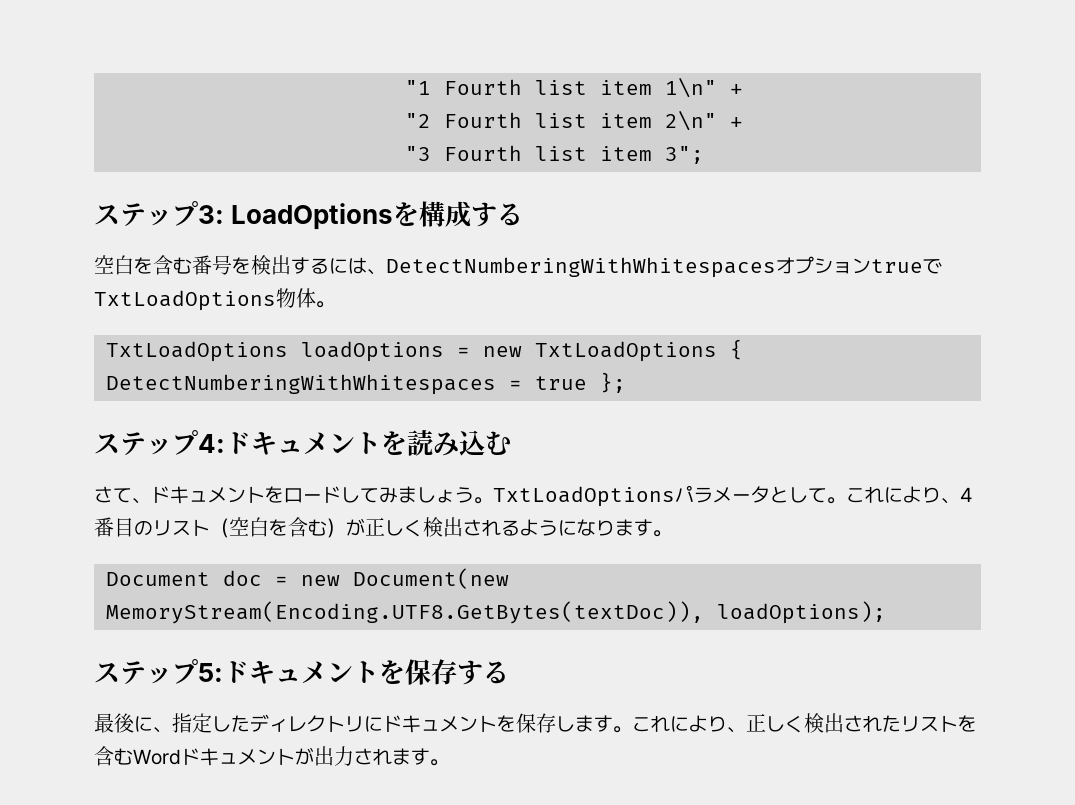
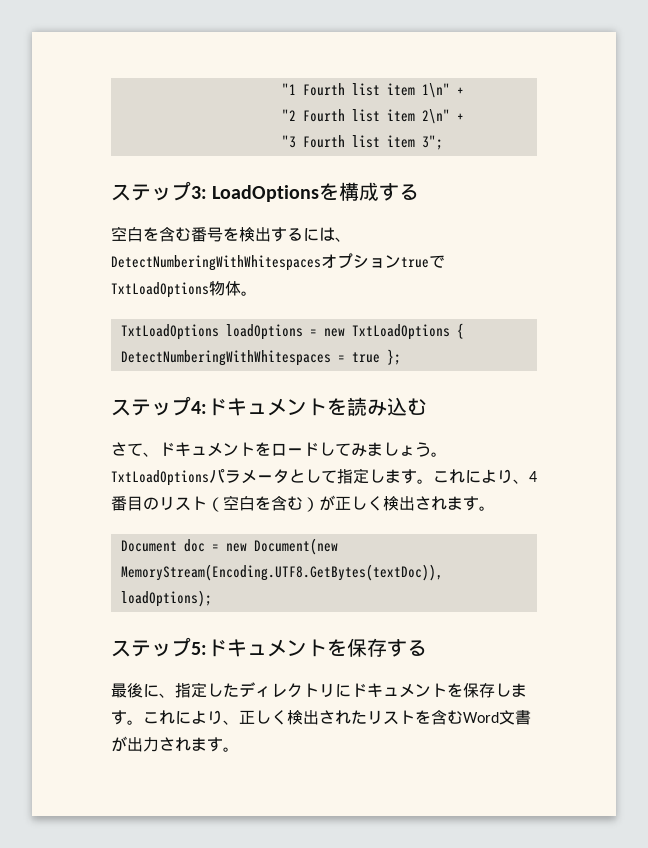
- TxtLoadOptionsパラメータとして。
+ TxtLoadOptionsパラメータとして指定します。
- これにより、4番目のリスト（空白を含む）が正しく検出されるようになります。
+ これにより、4番目のリスト（空白を含む）が正しく検出されます。
- これにより、正しく検出されたリストを含むWordドキュメントが出力されます。
+ これにより、正しく検出されたリストを含むWord文書が出力されます。

